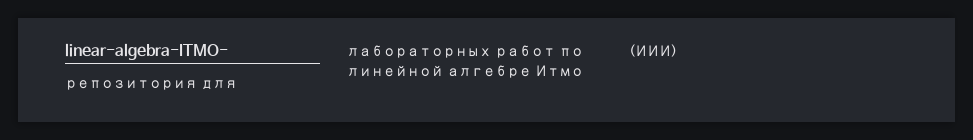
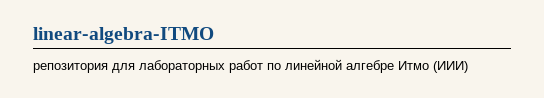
- linear-algebra-ITMO-
+ linear-algebra-ITMO

